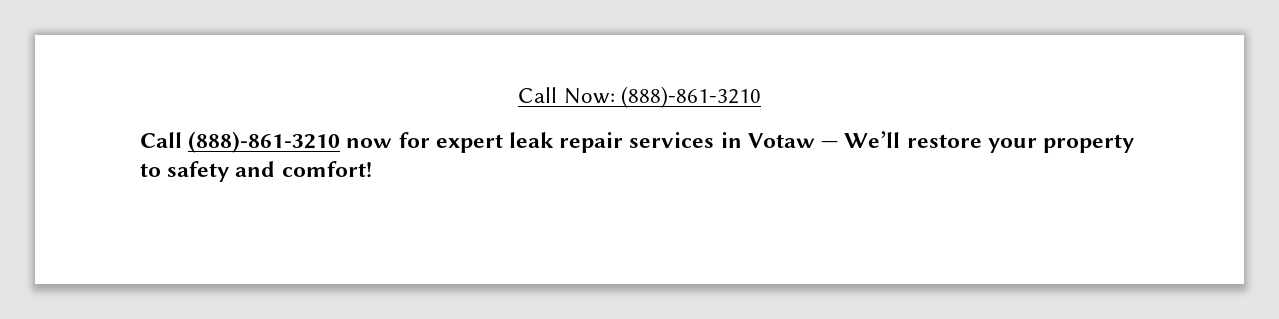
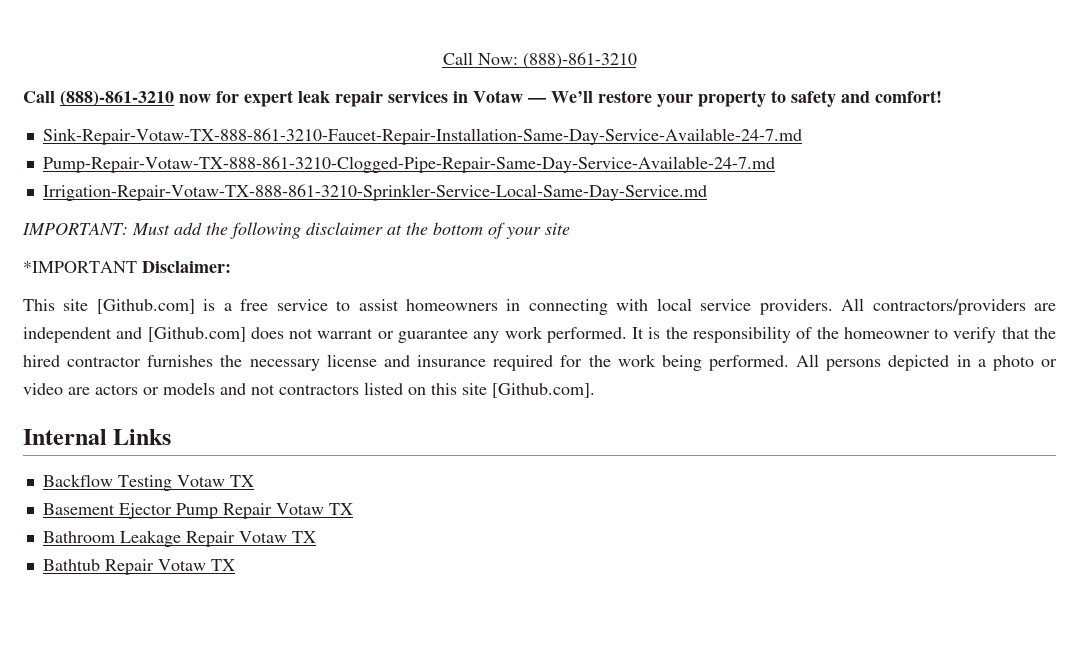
+ Sink-Repair-Votaw-TX-888-861-3210-Faucet-Repair-Installation-Same-Day-Service-Available-24-7.md
+ Pump-Repair-Votaw-TX-888-861-3210-Clogged-Pipe-Repair-Same-Day-Service-Available-24-7.md
+ Irrigation-Repair-Votaw-TX-888-861-3210-Sprinkler-Service-Local-Same-Day-Service.md
+ IMPORTANT: Must add the following disclaimer at the bottom of your site
+ *IMPORTANT Disclaimer:
+ This site [Github.com] is a free service to assist homeowners in connecting with local service providers. All contractors/providers are independent and [Github.com] does not warrant or guarantee any work performed. It is the responsibility of the homeowner to verify that the hired contractor furnishes the necessary license and insurance required for the work being performed. All persons depicted in a photo or video are actors or models and not contractors listed on this site [Github.com].
+ Internal Links
+ Backflow Testing Votaw TX
+ Basement Ejector Pump Repair Votaw TX
+ Bathroom Leakage Repair Votaw TX
+ Bathtub Repair Votaw TX

